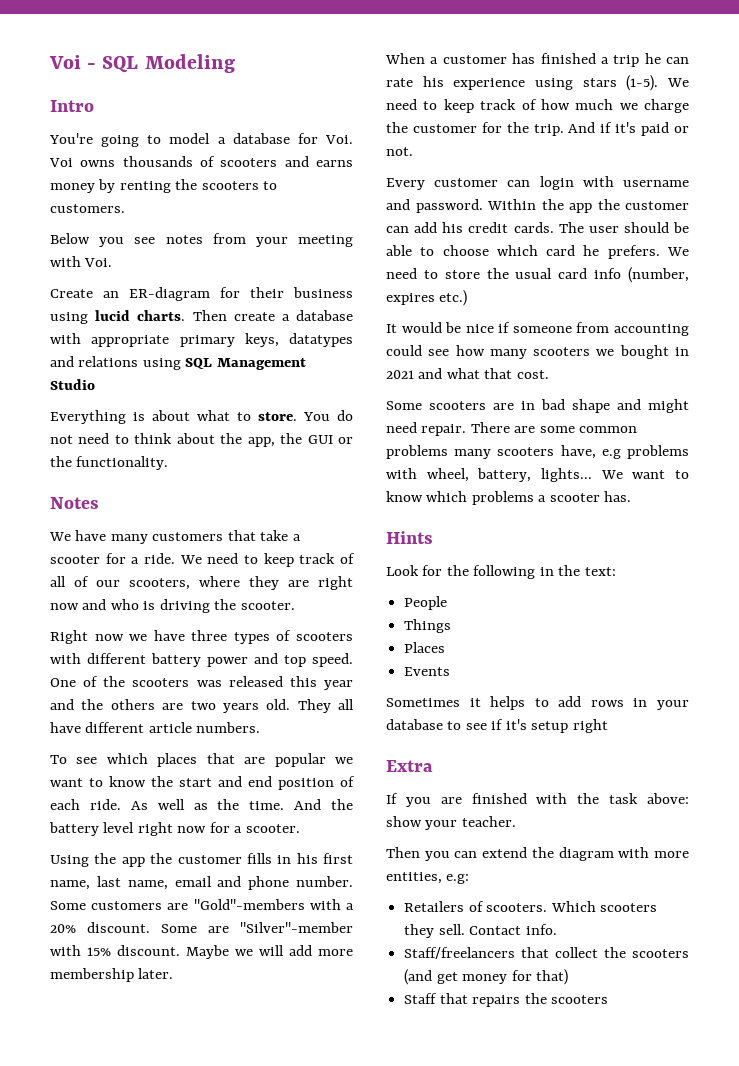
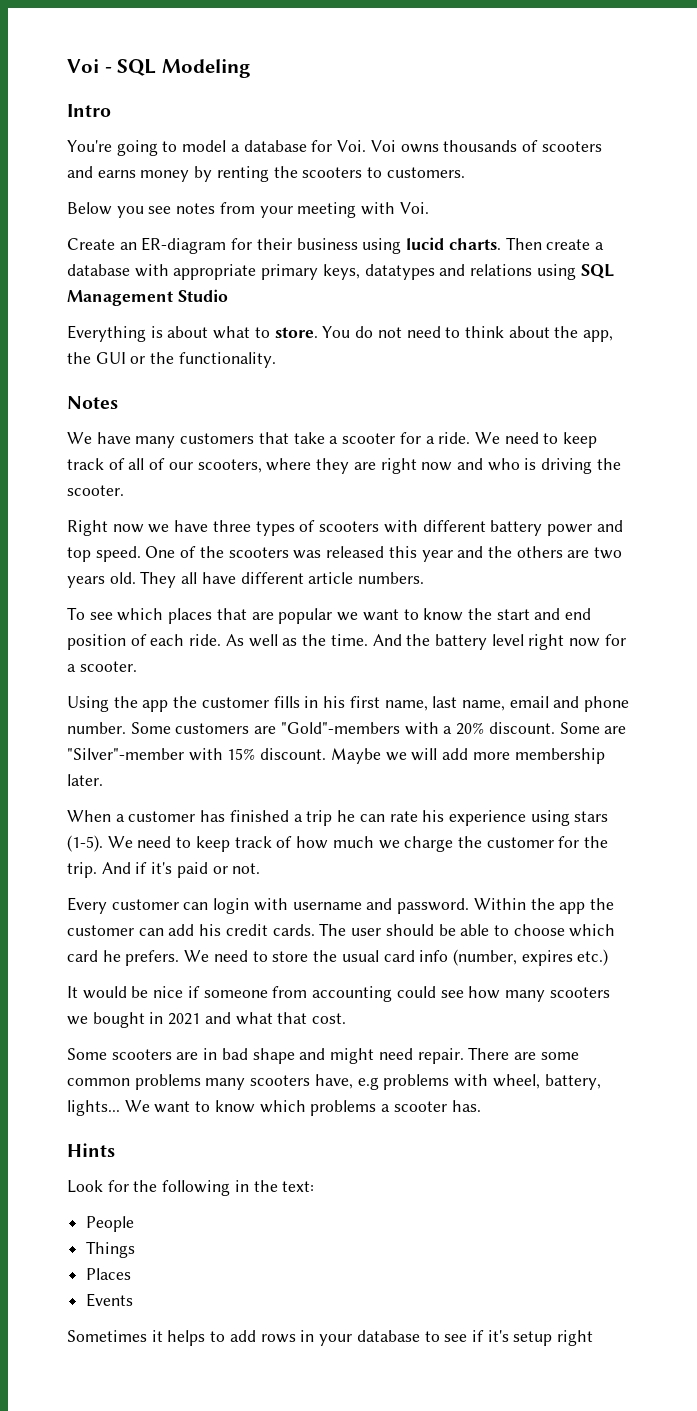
- Extra
- If you are finished with the task above: show your teacher.
- Then you can extend the diagram with more entities, e.g:
- Retailers of scooters. Which scooters they sell. Contact info.
- Staff/freelancers that collect the scooters (and get money for that)
- Staff that repairs the scooters

